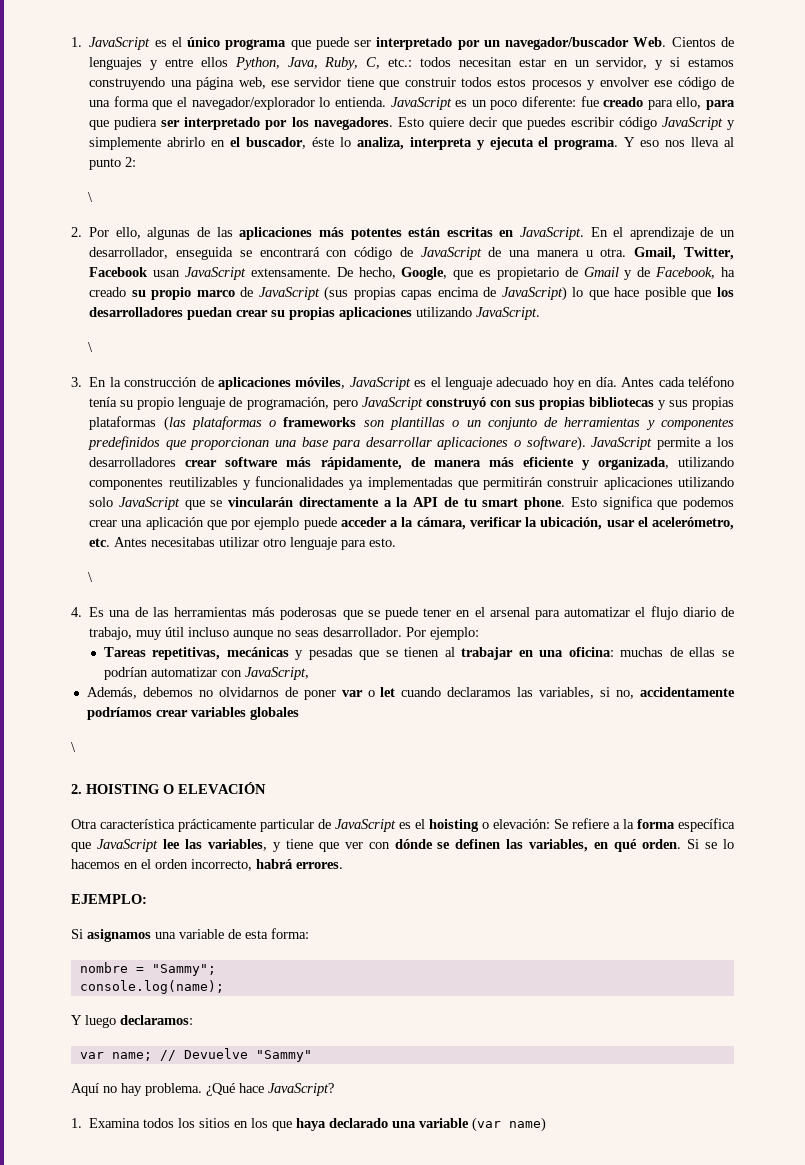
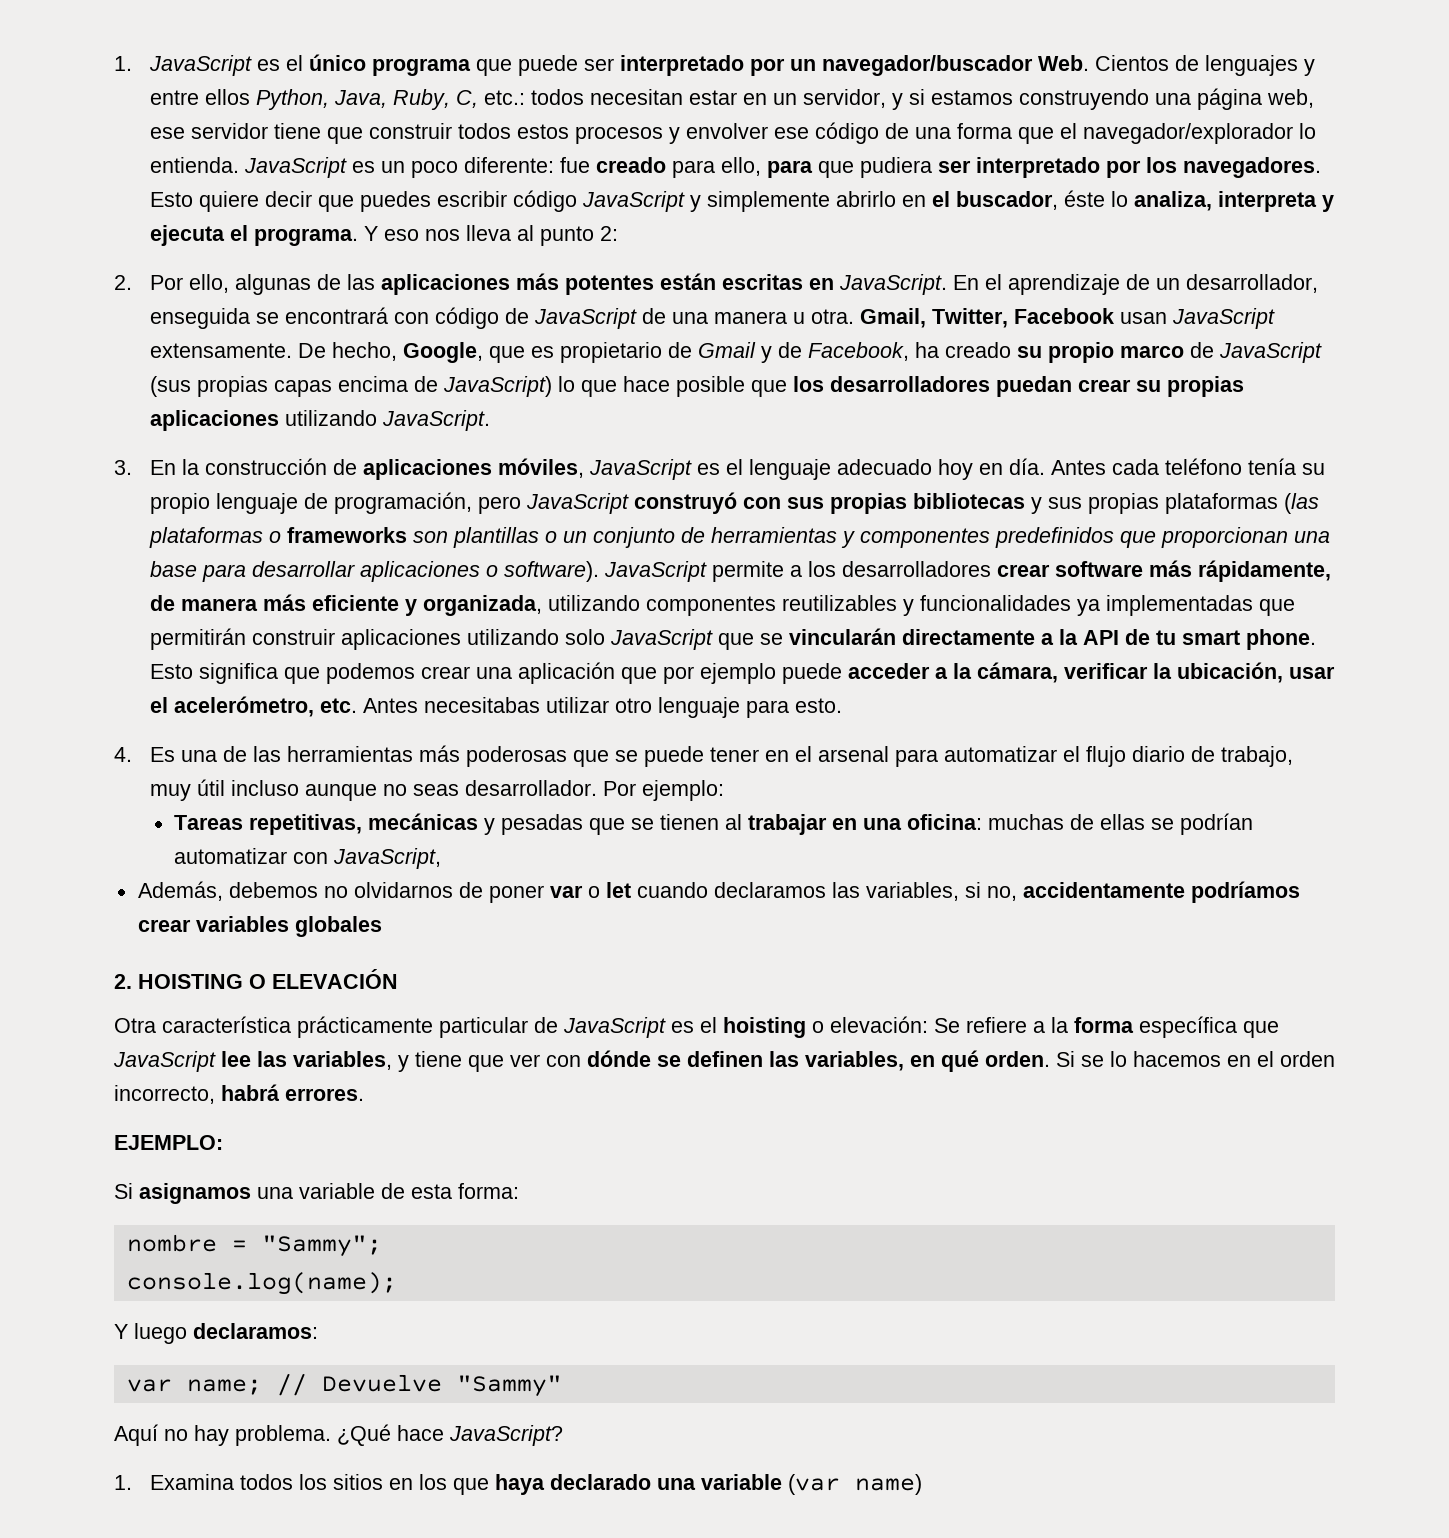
  Y eso nos lleva al punto 2:
- \
  De hecho, Google, que es propietario de Gmail y de Facebook, ha creado su propio marco de JavaScript (sus propias capas encima de JavaScript) lo que hace posible que los desarrolladores puedan crear su propias aplicaciones utilizando JavaScript.
- \
  Esto significa que podemos crear una aplicación que por ejemplo puede acceder a la cámara, verificar la ubicación, usar el acelerómetro, etc. Antes necesitabas utilizar otro lenguaje para esto.
- \
  Además, debemos no olvidarnos de poner var o let cuando declaramos las variables, si no, accidentamente podríamos crear variables globales
- \

